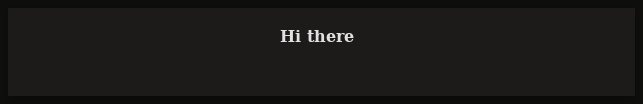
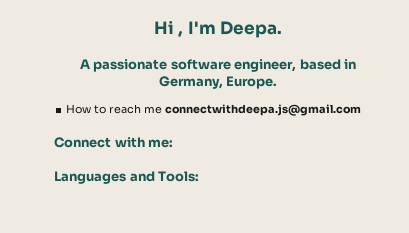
- Hi there
+ Hi , I'm Deepa.
+ A passionate software engineer, based in Germany, Europe.
+ How to reach me connectwithdeepa.js@gmail.com
+ Connect with me:
+ Languages and Tools:

